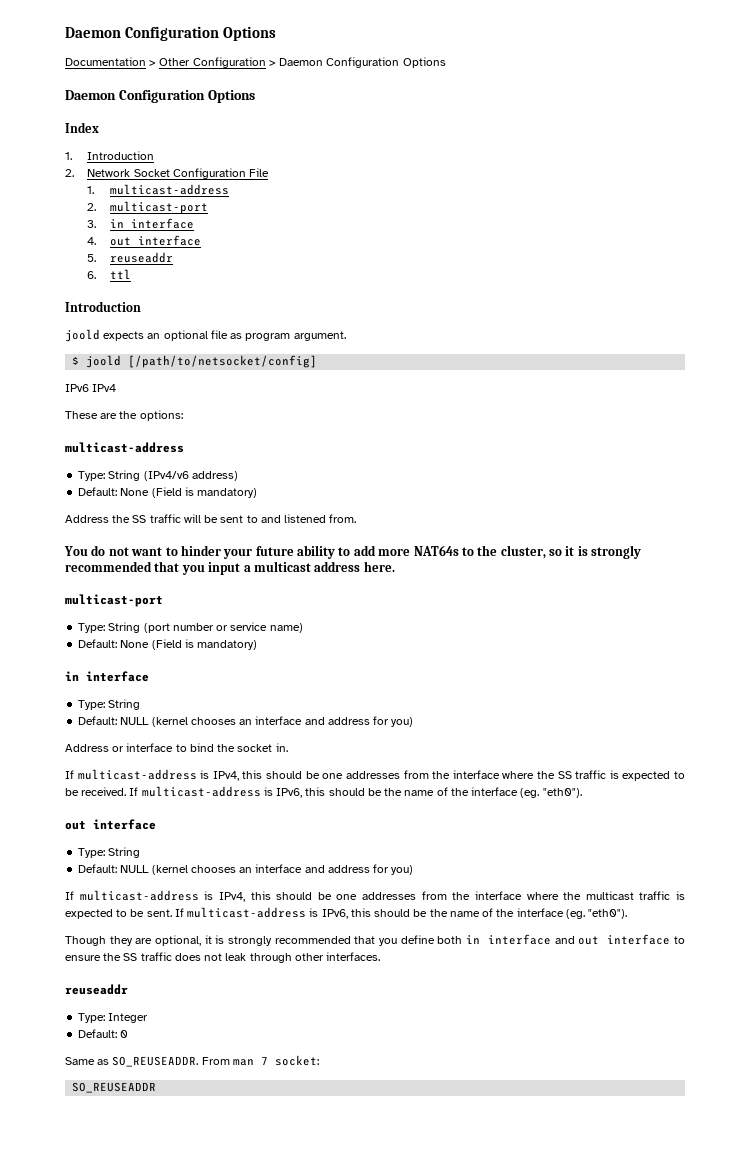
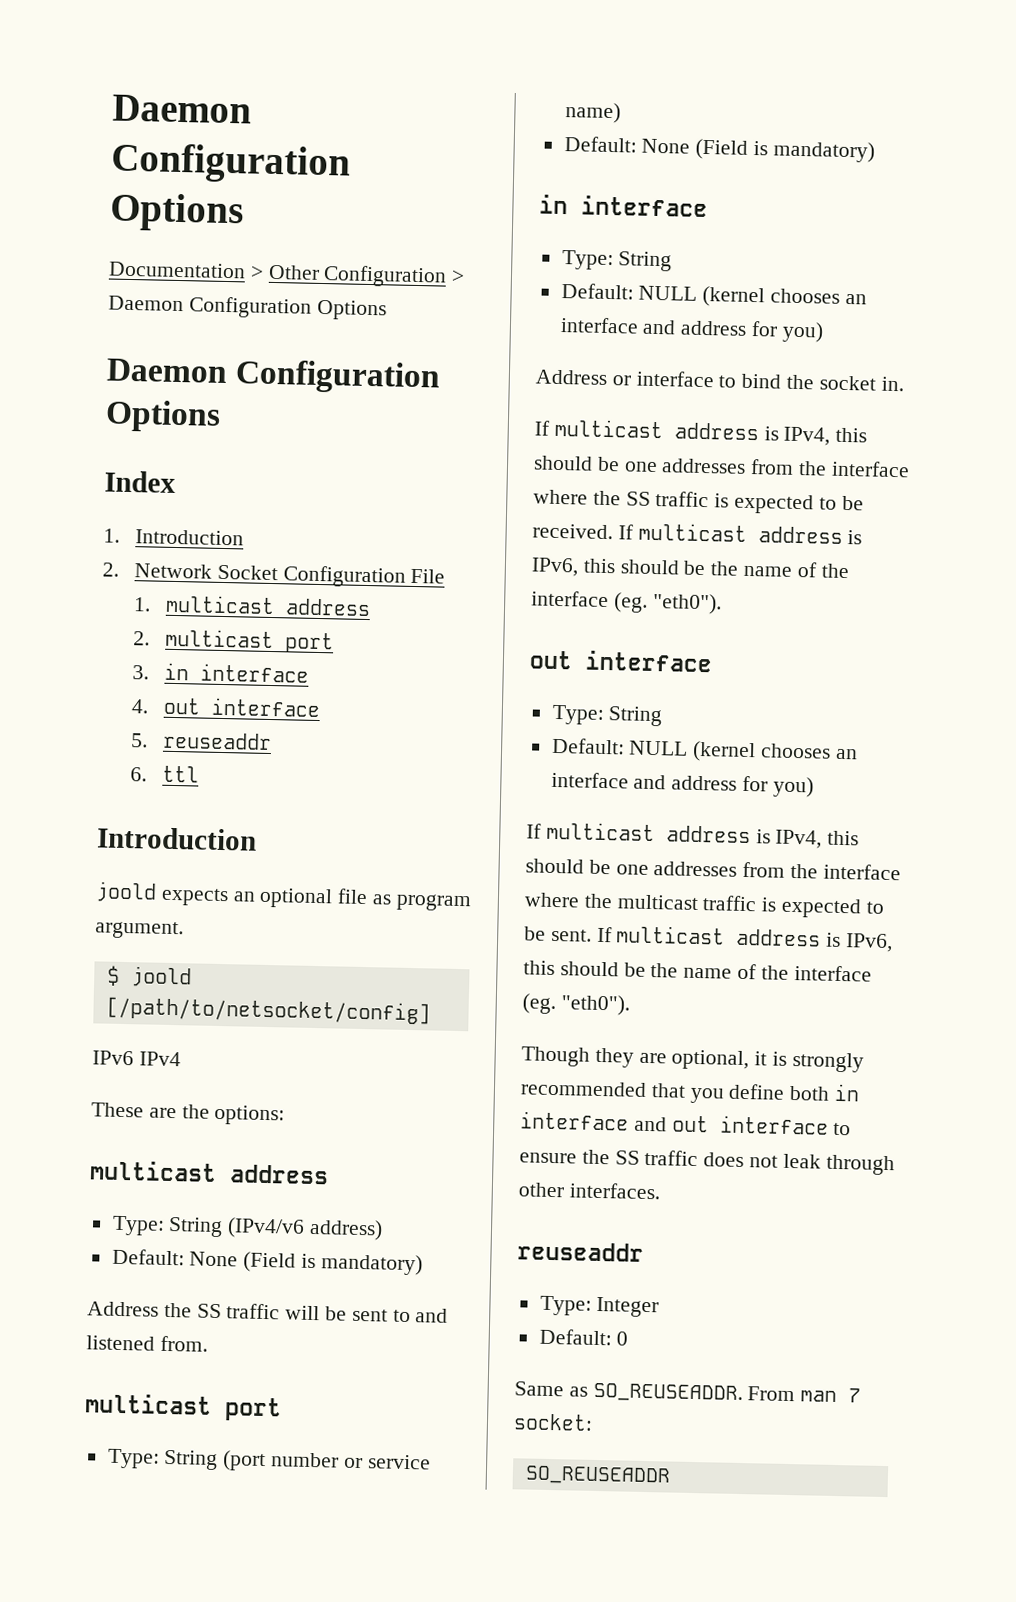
- 1. multicast-address
- 2. multicast-port
+ 1. multicast address
+ 2. multicast port
  These are the options:
- multicast-address
+ multicast address
  Address the SS traffic will be sent to and listened from.
- You do not want to hinder your future ability to add more NAT64s to the cluster, so it is strongly recommended that you input a multicast address here.
- multicast-port
+ multicast port
- If multicast-address is IPv4, this should be one addresses from the interface where the SS traffic is expected to be received. If multicast-address is IPv6, this should be the name of the interface (eg. "eth0").
+ If multicast address is IPv4, this should be one addresses from the interface where the SS traffic is expected to be received. If multicast address is IPv6, this should be the name of the interface (eg. "eth0").
- If multicast-address is IPv4, this should be one addresses from the interface where the multicast traffic is expected to be sent. If multicast-address is IPv6, this should be the name of the interface (eg. "eth0").
+ If multicast address is IPv4, this should be one addresses from the interface where the multicast traffic is expected to be sent. If multicast address is IPv6, this should be the name of the interface (eg. "eth0").

